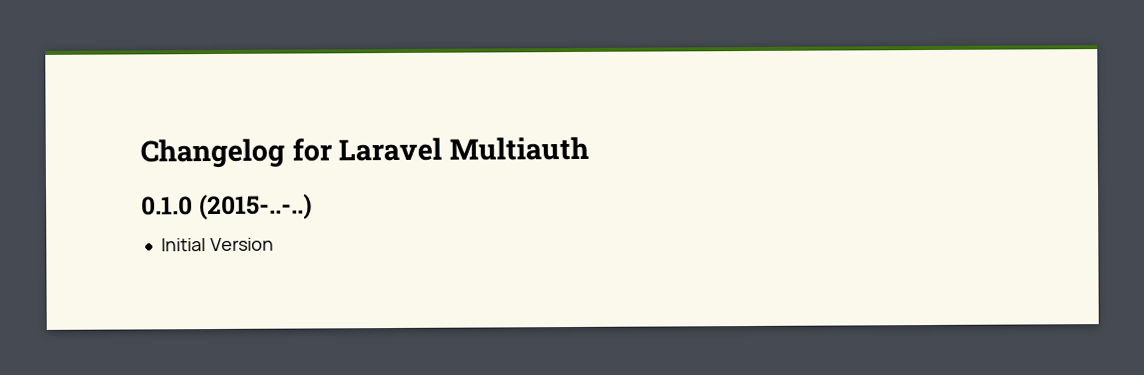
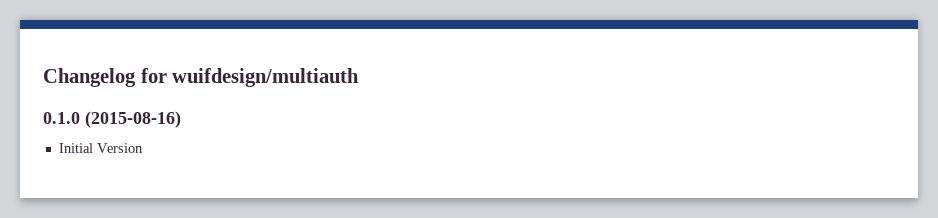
- Changelog for Laravel Multiauth
+ Changelog for wuifdesign/multiauth
- 0.1.0 (2015-..-..)
+ 0.1.0 (2015-08-16)

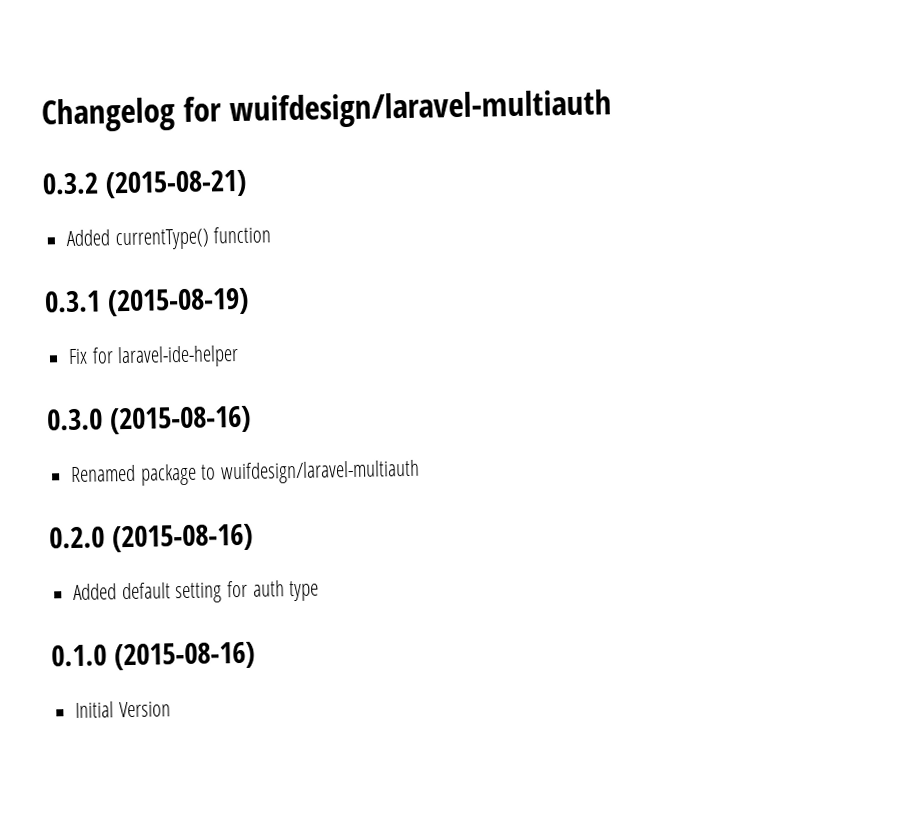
- Changelog for wuifdesign/multiauth
+ Changelog for wuifdesign/laravel-multiauth
+ 0.3.2 (2015-08-21)
+ Added currentType() function
+ 0.3.1 (2015-08-19)
+ Fix for laravel-ide-helper
+ 0.3.0 (2015-08-16)
+ Renamed package to wuifdesign/laravel-multiauth
+ 0.2.0 (2015-08-16)
+ Added default setting for auth type

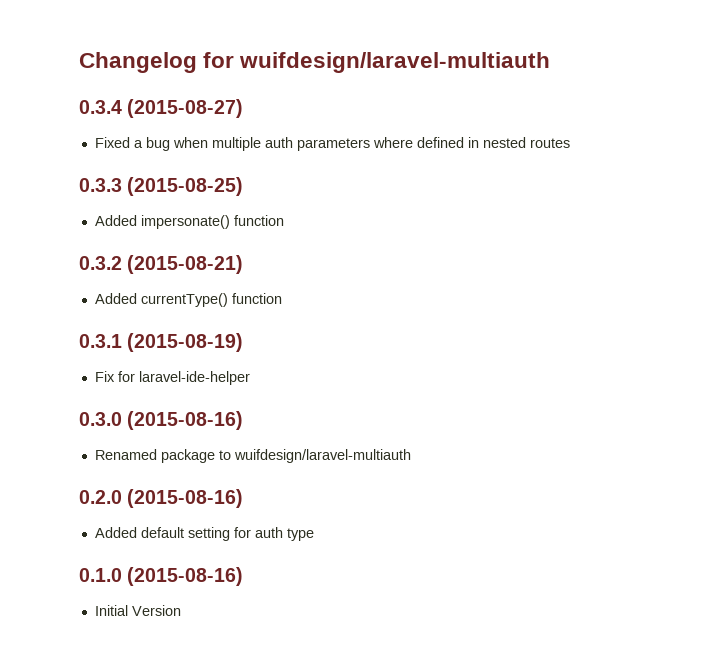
+ 0.3.4 (2015-08-27)
+ Fixed a bug when multiple auth parameters where defined in nested routes
+ 0.3.3 (2015-08-25)
+ Added impersonate() function

